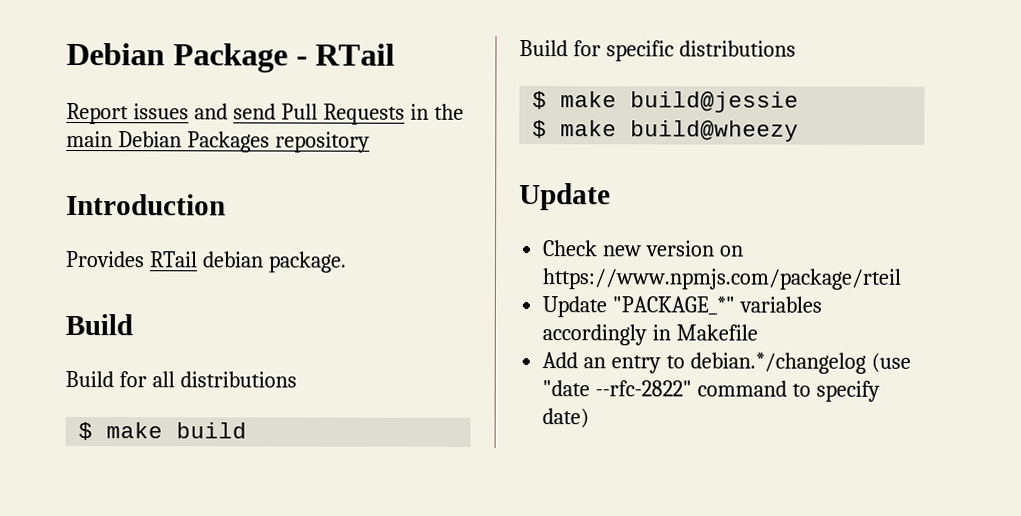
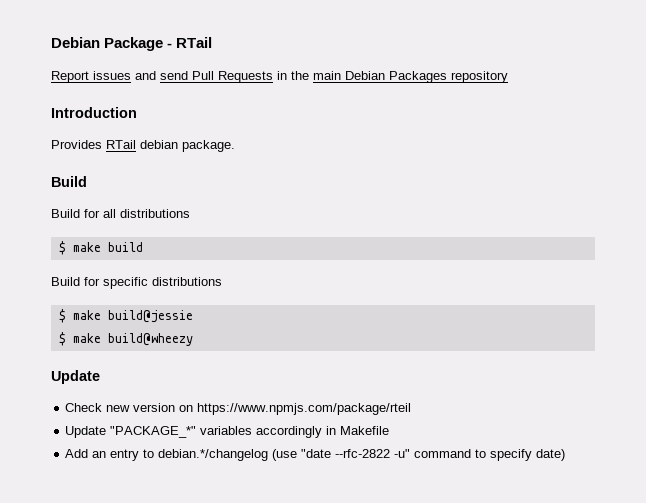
- Add an entry to debian.*/changelog (use "date --rfc-2822" command to specify date)
+ Add an entry to debian.*/changelog (use "date --rfc-2822 -u" command to specify date)

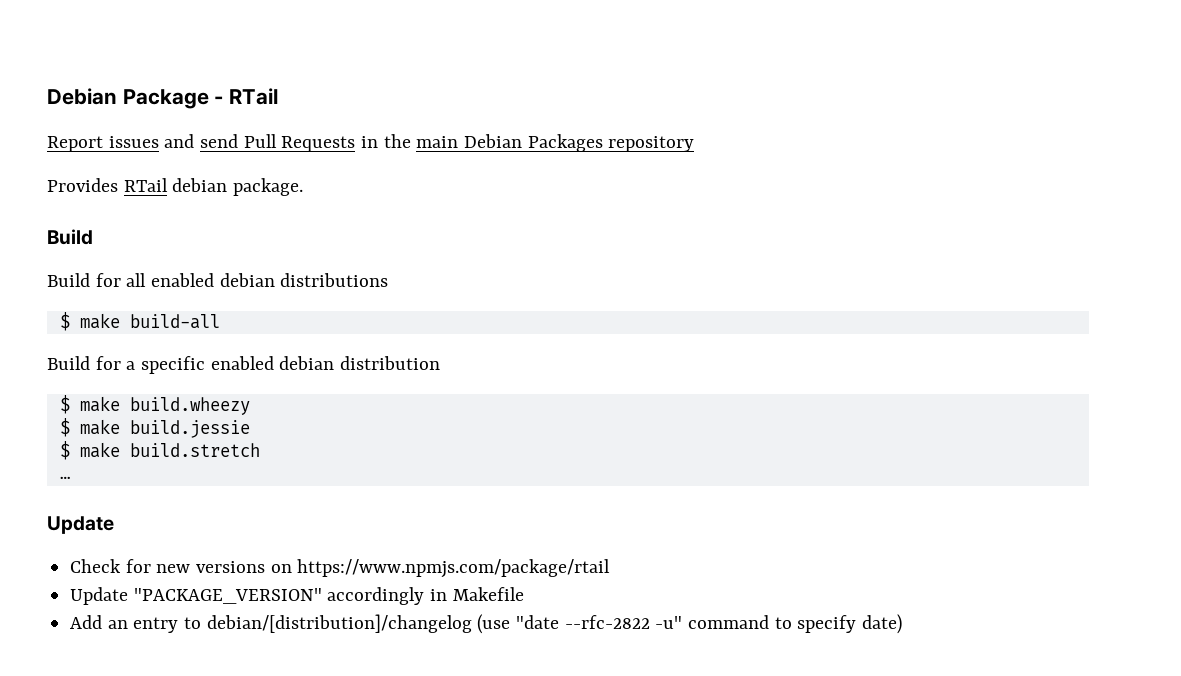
- Introduction
- Build for all distributions
- $ make build
- Build for specific distributions
- $ make build@jessie
- $ make build@wheezy
+ Build for all enabled debian distributions
+ $ make build-all
+ Build for a specific enabled debian distribution
+ $ make build.wheezy
+ $ make build.jessie
+ $ make build.stretch
+ …
  Update
- Check new version on https://www.npmjs.com/package/rteil
- Update "PACKAGE_*" variables accordingly in Makefile
+ Check for new versions on https://www.npmjs.com/package/rtail
+ Update "PACKAGE_VERSION" accordingly in Makefile
- Add an entry to debian.*/changelog (use "date --rfc-2822 -u" command to specify date)
+ Add an entry to debian/[distribution]/changelog (use "date --rfc-2822 -u" command to specify date)

